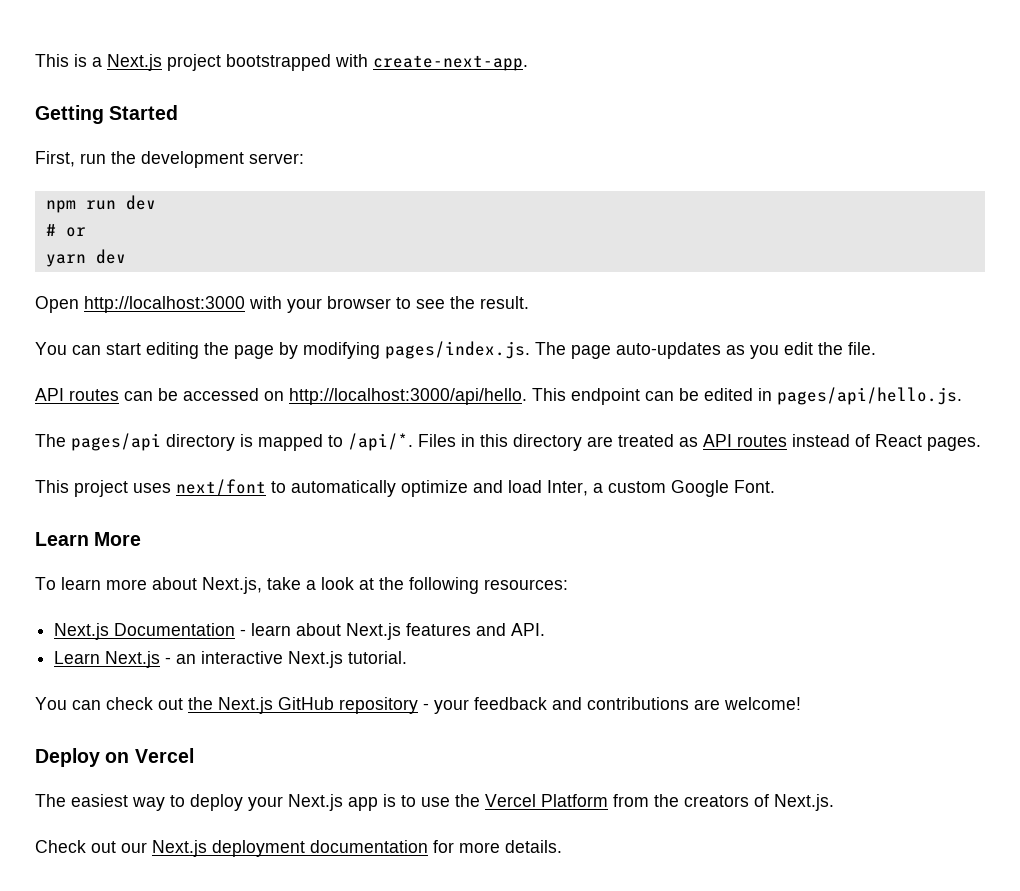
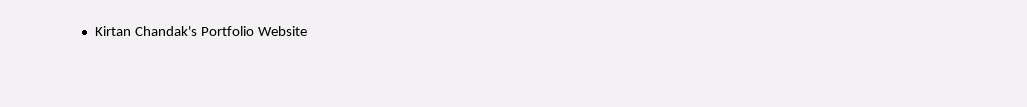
- This is a Next.js project bootstrapped with create-next-app.
- Getting Started
- First, run the development server:
- npm run dev
- # or
- yarn dev
- Open http://localhost:3000 with your browser to see the result.
- You can start editing the page by modifying pages/index.js. The page auto-updates as you edit the file.
- API routes can be accessed on http://localhost:3000/api/hello. This endpoint can be edited in pages/api/hello.js.
- The pages/api directory is mapped to /api/*. Files in this directory are treated as API routes instead of React pages.
- This project uses next/font to automatically optimize and load Inter, a custom Google Font.
- Learn More
- To learn more about Next.js, take a look at the following resources:
- Next.js Documentation - learn about Next.js features and API.
- Learn Next.js - an interactive Next.js tutorial.
- You can check out the Next.js GitHub repository - your feedback and contributions are welcome!
- Deploy on Vercel
- The easiest way to deploy your Next.js app is to use the Vercel Platform from the creators of Next.js.
- Check out our Next.js deployment documentation for more details.
+ Kirtan Chandak's Portfolio Website

